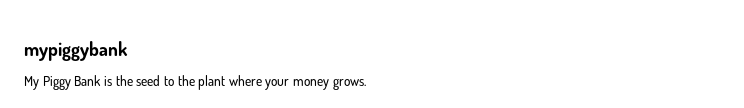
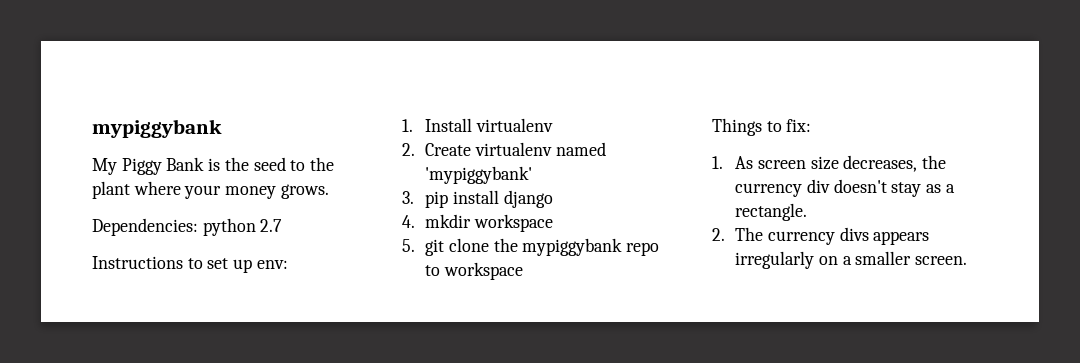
+ Dependencies: python 2.7
+ Instructions to set up env:
+ 1. Install virtualenv
+ 2. Create virtualenv named 'mypiggybank'
+ 3. pip install django
+ 4. mkdir workspace
+ 5. git clone the mypiggybank repo to workspace
+ Things to fix:
+ 1. As screen size decreases, the currency div doesn't stay as a rectangle.
+ 2. The currency divs appears irregularly on a smaller screen.

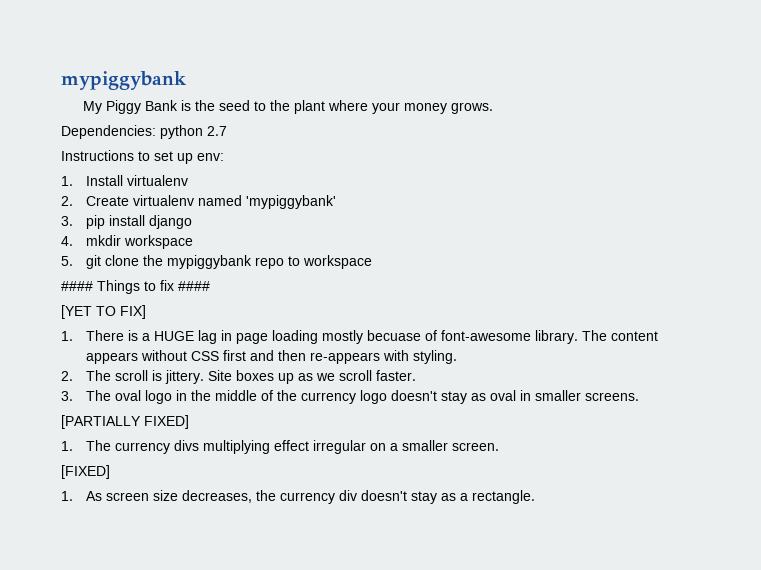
- Things to fix:
+ #### Things to fix ####
+ [YET TO FIX]
+ 1. There is a HUGE lag in page loading mostly becuase of font-awesome library. The content appears without CSS first and then re-appears with styling.
+ 2. The scroll is jittery. Site boxes up as we scroll faster.
+ 3. The oval logo in the middle of the currency logo doesn't stay as oval in smaller screens.
+ [PARTIALLY FIXED]
+ 1. The currency divs multiplying effect irregular on a smaller screen.
+ [FIXED]
- 2. The currency divs appears irregularly on a smaller screen.

